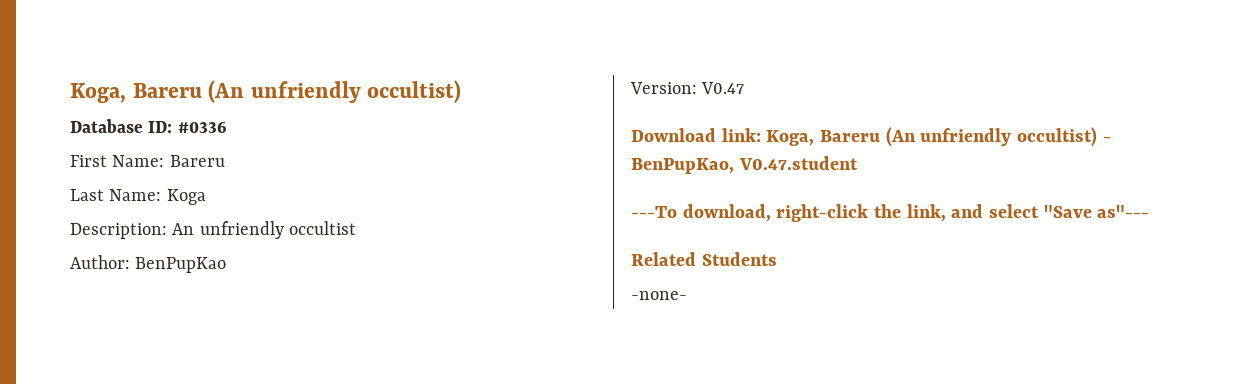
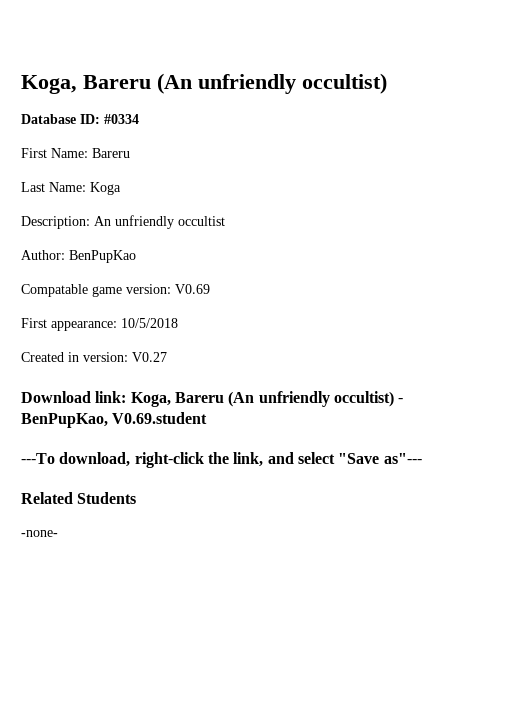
- Database ID: #0336
+ Database ID: #0334
- Version: V0.47
+ Compatable game version: V0.69
+ First appearance: 10/5/2018
+ Created in version: V0.27
- Download link: Koga, Bareru (An unfriendly occultist) - BenPupKao, V0.47.student
+ Download link: Koga, Bareru (An unfriendly occultist) - BenPupKao, V0.69.student

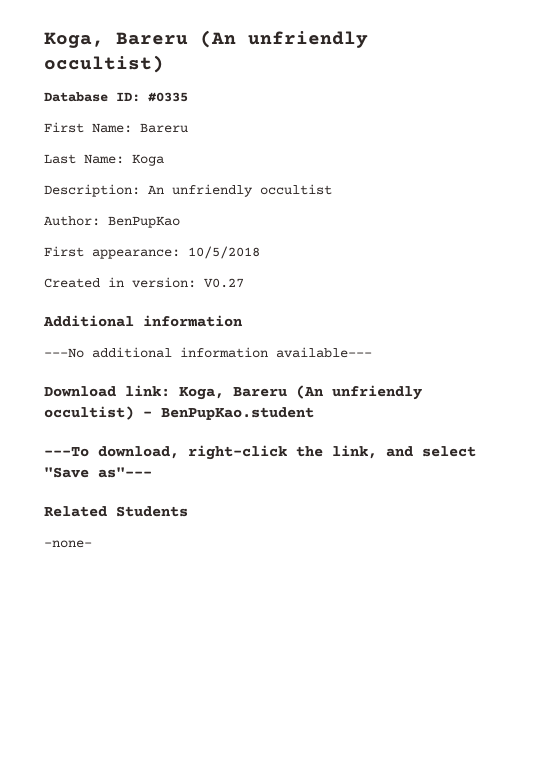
- Database ID: #0334
+ Database ID: #0335
- Compatable game version: V0.69
+ Additional information
+ ---No additional information available---
- Download link: Koga, Bareru (An unfriendly occultist) - BenPupKao, V0.69.student
+ Download link: Koga, Bareru (An unfriendly occultist) - BenPupKao.student

